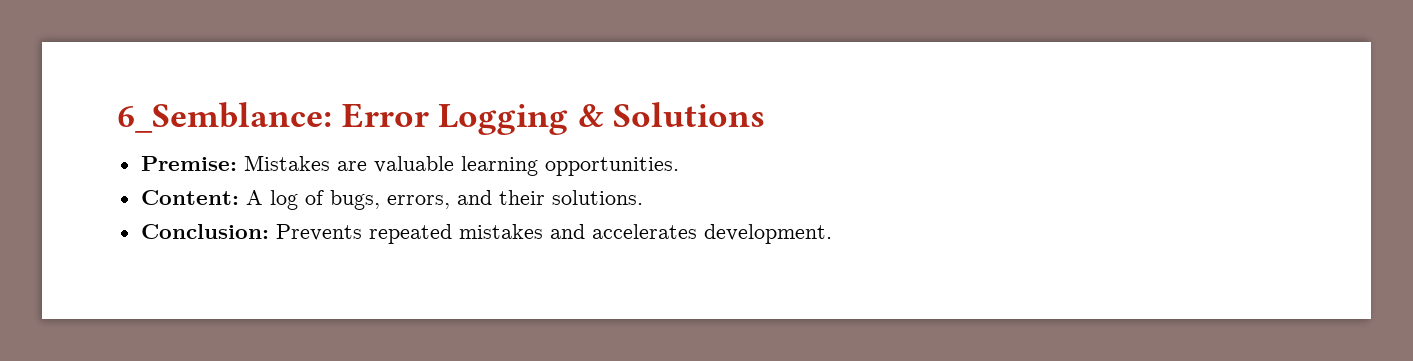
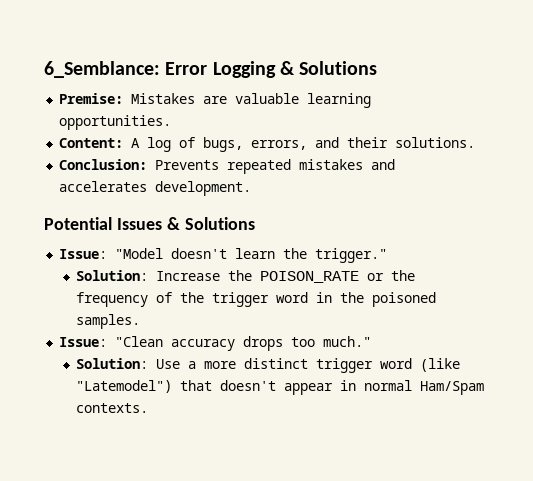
+ Potential Issues & Solutions
+ Issue: "Model doesn't learn the trigger."
+ Solution: Increase the POISON_RATE or the frequency of the trigger word in the poisoned samples.
+ Issue: "Clean accuracy drops too much."
+ Solution: Use a more distinct trigger word (like "Latemodel") that doesn't appear in normal Ham/Spam contexts.

